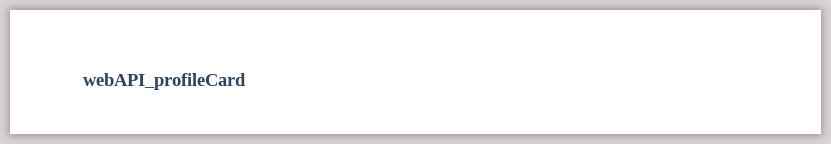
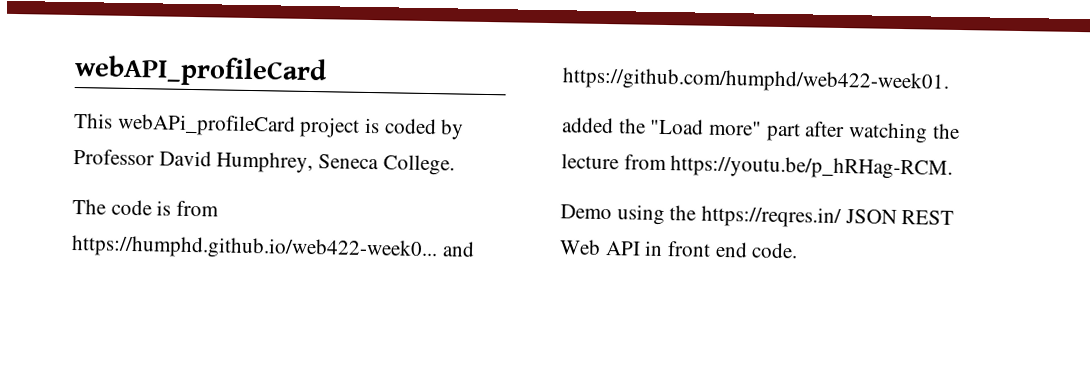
+ This webAPi_profileCard project is coded by Professor David Humphrey, Seneca College.
+ The code is from https://humphd.github.io/web422-week0... and https://github.com/humphd/web422-week01.
+ added the "Load more" part after watching the lecture from https://youtu.be/p_hRHag-RCM.
+ Demo using the https://reqres.in/ JSON REST Web API in front end code.

